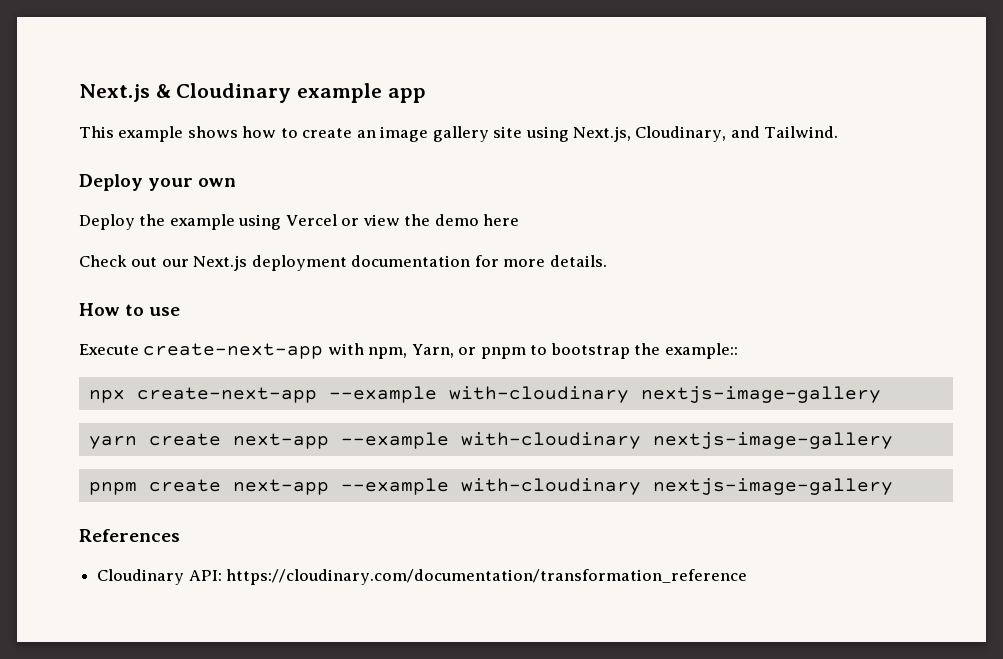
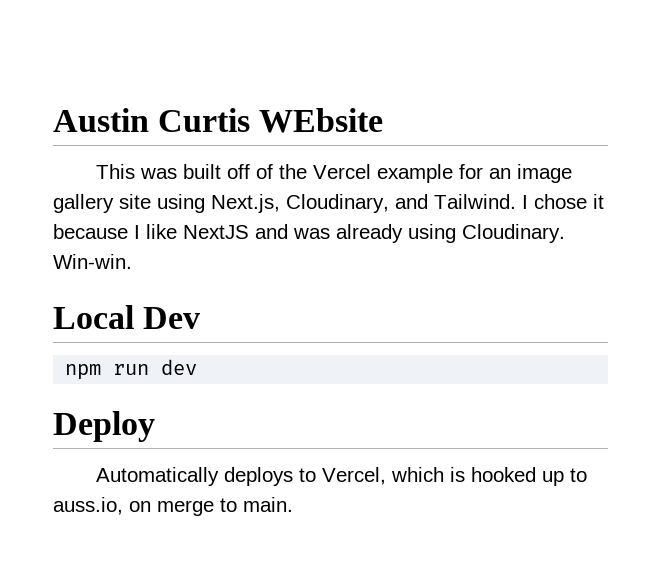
- Next.js & Cloudinary example app
- This example shows how to create an image gallery site using Next.js, Cloudinary, and Tailwind.
- Deploy your own
- Deploy the example using Vercel or view the demo here
- Check out our Next.js deployment documentation for more details.
- How to use
- Execute create-next-app with npm, Yarn, or pnpm to bootstrap the example::
- npx create-next-app --example with-cloudinary nextjs-image-gallery
- yarn create next-app --example with-cloudinary nextjs-image-gallery
- pnpm create next-app --example with-cloudinary nextjs-image-gallery
- References
- Cloudinary API: https://cloudinary.com/documentation/transformation_reference
+ Austin Curtis WEbsite
+ This was built off of the Vercel example for an image gallery site using Next.js, Cloudinary, and Tailwind. I chose it because I like NextJS and was already using Cloudinary. Win-win.
+ Local Dev
+ npm run dev
+ Deploy
+ Automatically deploys to Vercel, which is hooked up to auss.io, on merge to main.

